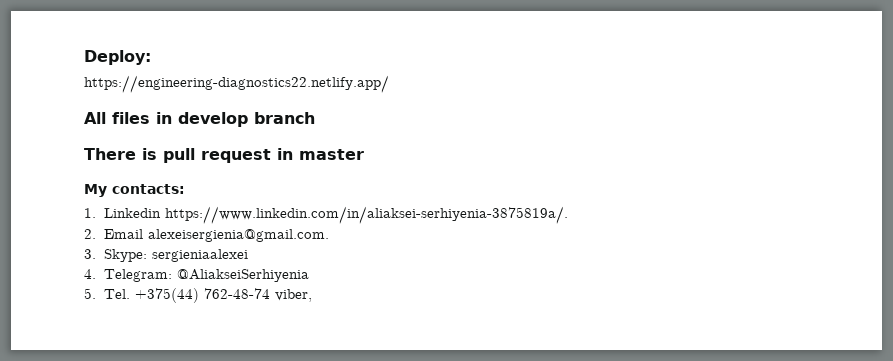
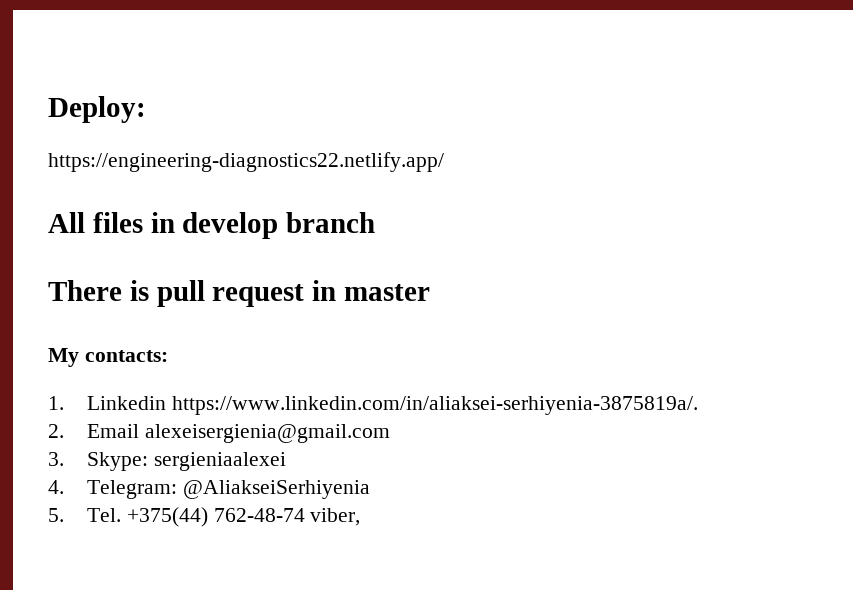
- 2. Email alexeisergienia@gmail.com.
+ 2. Email alexeisergienia@gmail.com

